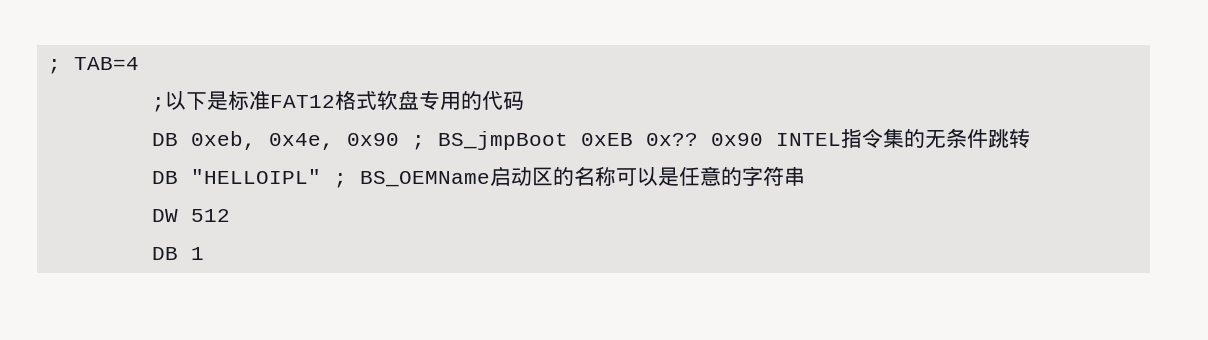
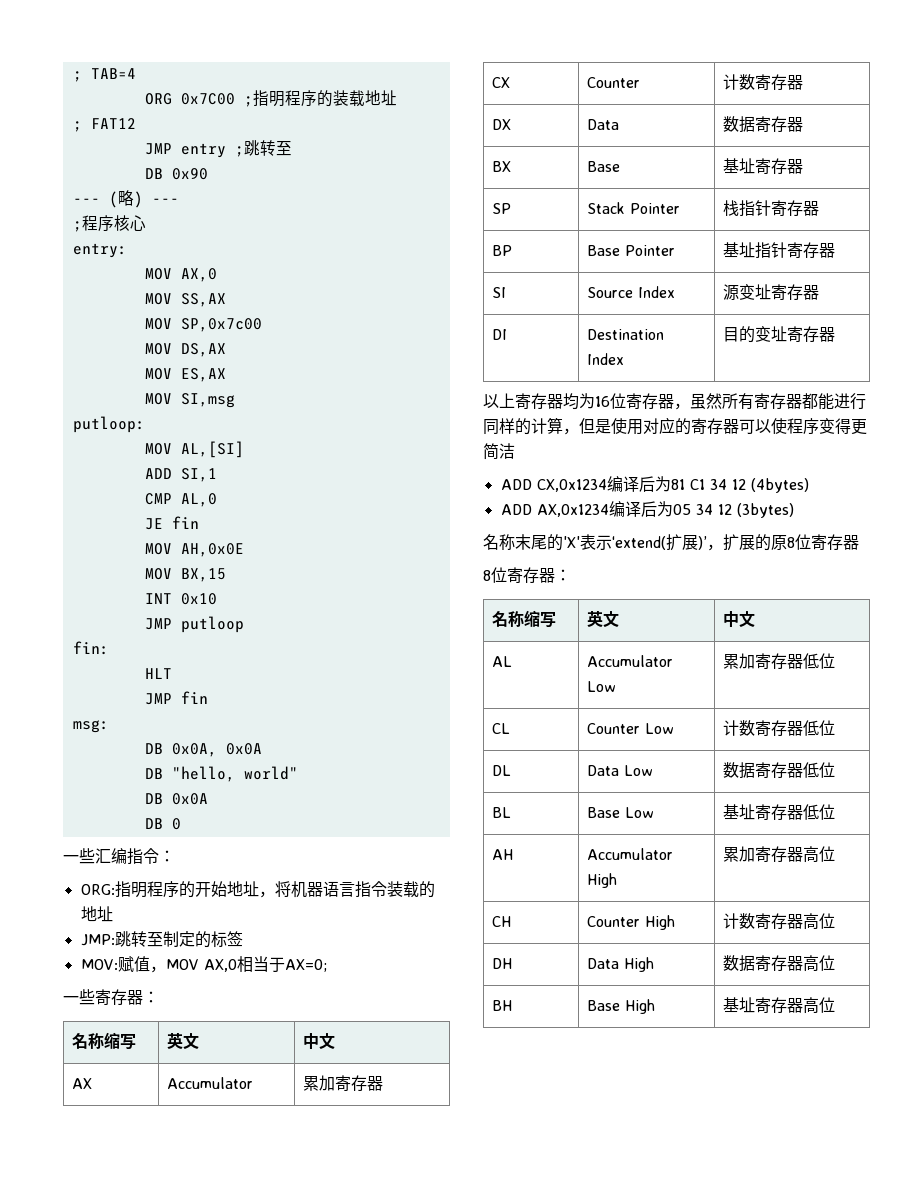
- ;以下是标准FAT12格式软盘专用的代码
- DB 0xeb, 0x4e, 0x90 ; BS_jmpBoot 0xEB 0x?? 0x90 INTEL指令集的无条件跳转
- DB "HELLOIPL" ; BS_OEMName启动区的名称可以是任意的字符串
- DW 512
- DB 1
+ ORG 0x7C00 ;指明程序的装载地址
+ ; FAT12
+ JMP entry ;跳转至
+ DB 0x90
+ --- (略) ---
+ ;程序核心
+ entry:
+ MOV AX,0
+ MOV SS,AX
+ MOV SP,0x7c00
+ MOV DS,AX
+ MOV ES,AX
+ MOV SI,msg
+ putloop:
+ MOV AL,[SI]
+ ADD SI,1
+ CMP AL,0
+ JE fin
+ MOV AH,0x0E
+ MOV BX,15
+ INT 0x10
+ JMP putloop
+ fin:
+ HLT
+ JMP fin
+ msg:
+ DB 0x0A, 0x0A
+ DB "hello, world"
+ DB 0x0A
+ DB 0
+ 一些汇编指令：
+ ORG:指明程序的开始地址，将机器语言指令装载的地址
+ JMP:跳转至制定的标签
+ MOV:赋值，MOV AX,0相当于AX=0;
+ 一些寄存器：
+ 名称缩写 | 英文 | 中文
+ AX | Accumulator | 累加寄存器
+ CX | Counter | 计数寄存器
+ DX | Data | 数据寄存器
+ BX | Base | 基址寄存器
+ SP | Stack Pointer | 栈指针寄存器
+ BP | Base Pointer | 基址指针寄存器
+ SI | Source Index | 源变址寄存器
+ DI | Destination Index | 目的变址寄存器
+ 以上寄存器均为16位寄存器，虽然所有寄存器都能进行同样的计算，但是使用对应的寄存器可以使程序变得更简洁
+ ADD CX,0x1234编译后为81 C1 34 12 (4bytes)
+ ADD AX,0x1234编译后为05 34 12 (3bytes)
+ 名称末尾的'X'表示‘extend(扩展)’，扩展的原8位寄存器
+ 8位寄存器：
+ 名称缩写 | 英文 | 中文
+ AL | Accumulator Low | 累加寄存器低位
+ CL | Counter Low | 计数寄存器低位
+ DL | Data Low | 数据寄存器低位
+ BL | Base Low | 基址寄存器低位
+ AH | Accumulator High | 累加寄存器高位
+ CH | Counter High | 计数寄存器高位
+ DH | Data High | 数据寄存器高位
+ BH | Base High | 基址寄存器高位

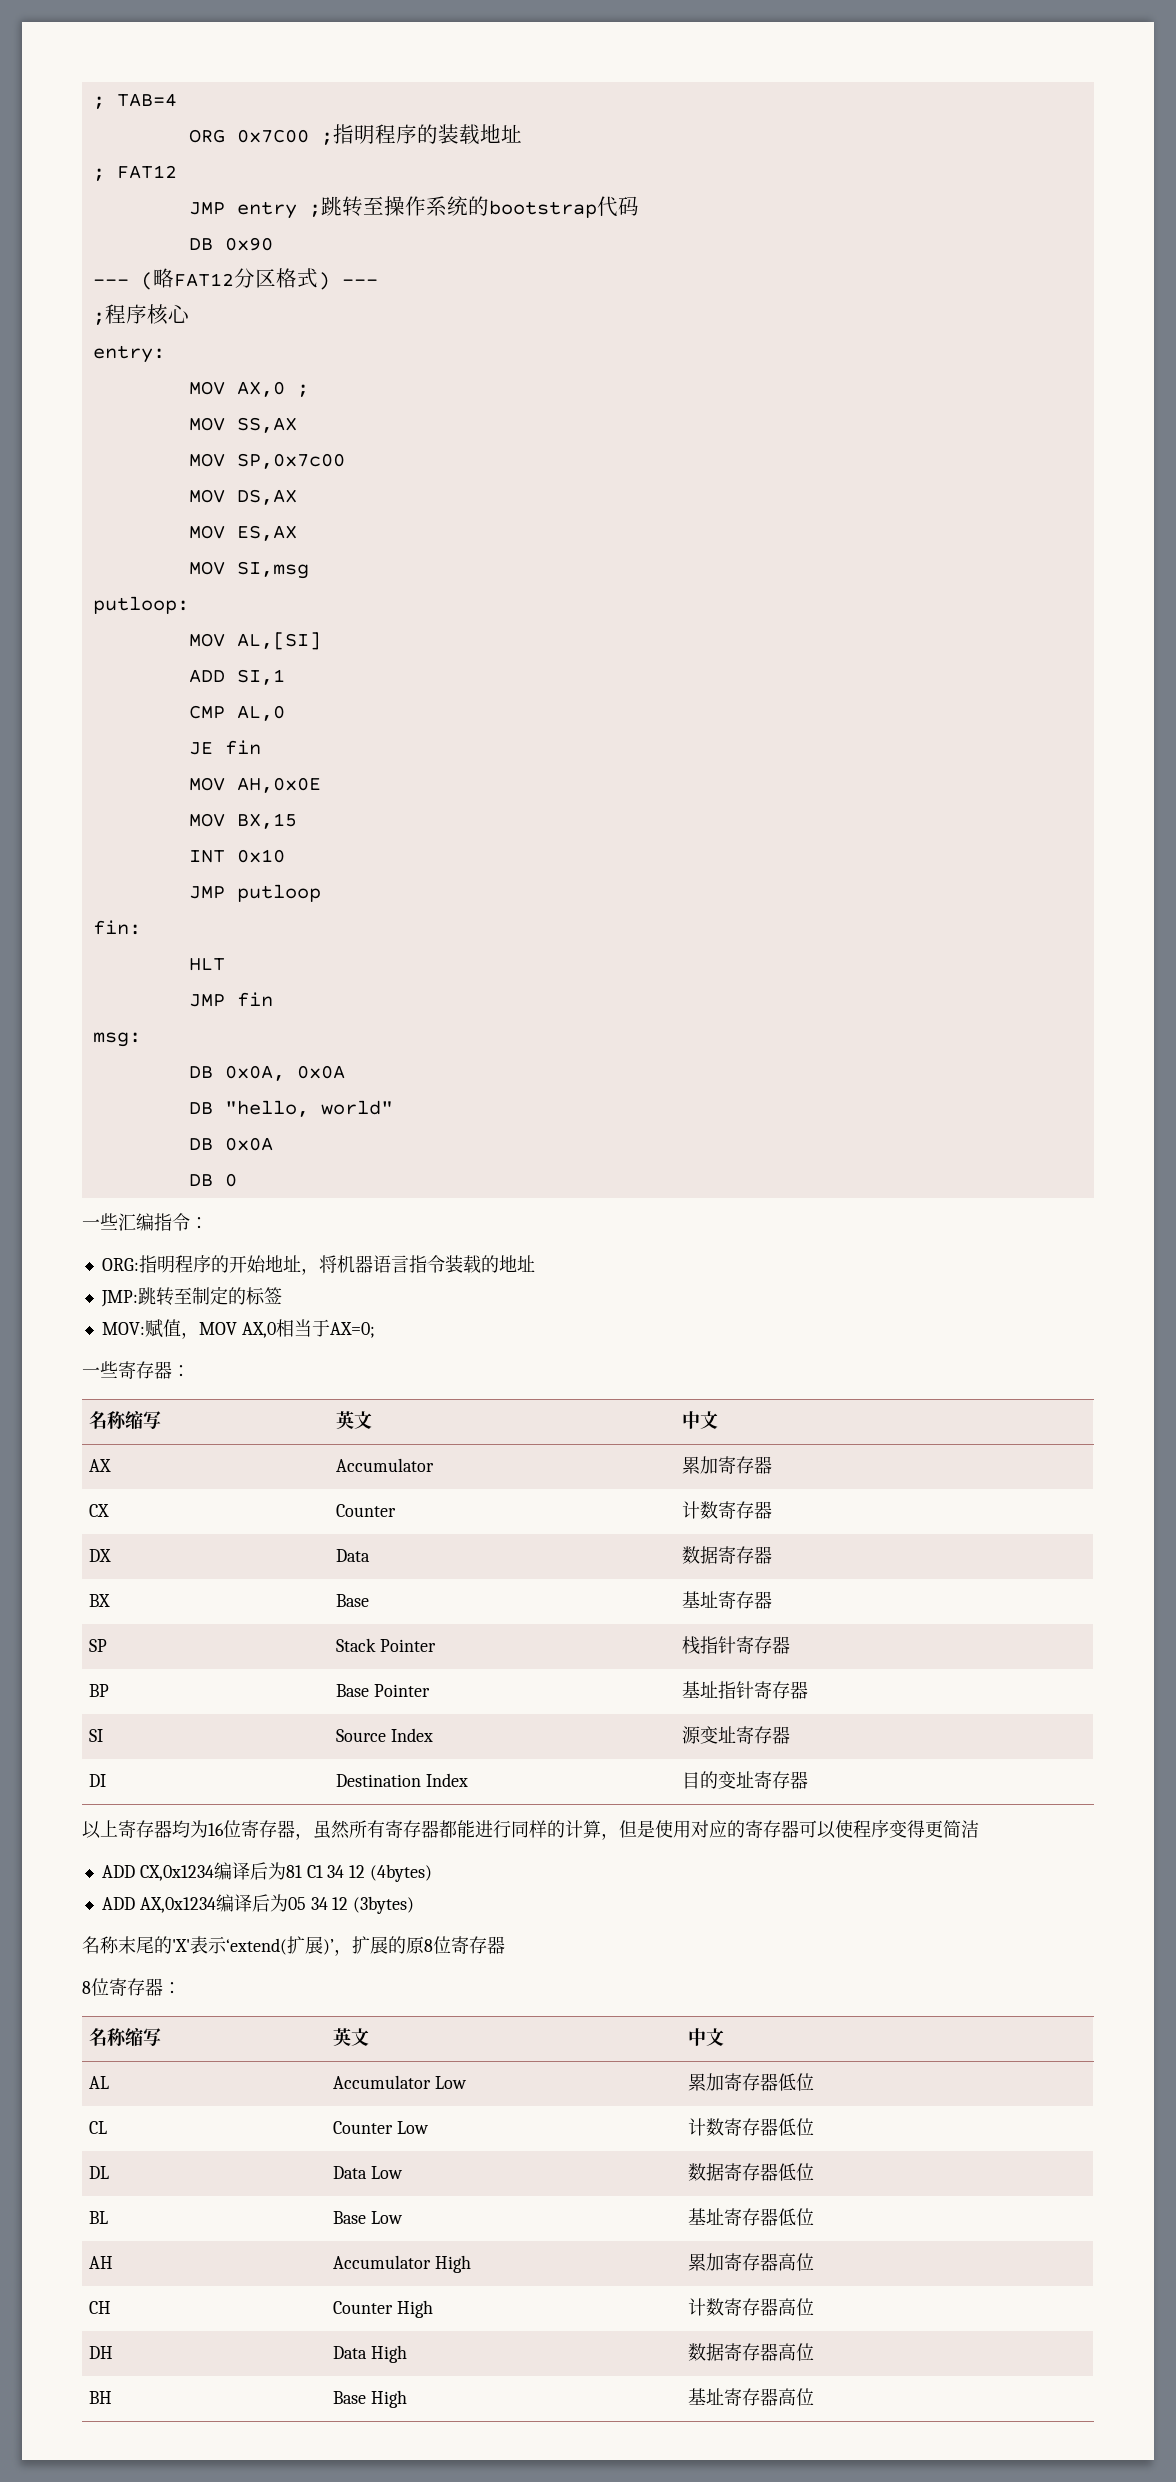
- JMP entry ;跳转至
+ JMP entry ;跳转至操作系统的bootstrap代码
- --- (略) ---
+ --- (略FAT12分区格式) ---
  entry:
- MOV AX,0
+ MOV AX,0 ;

